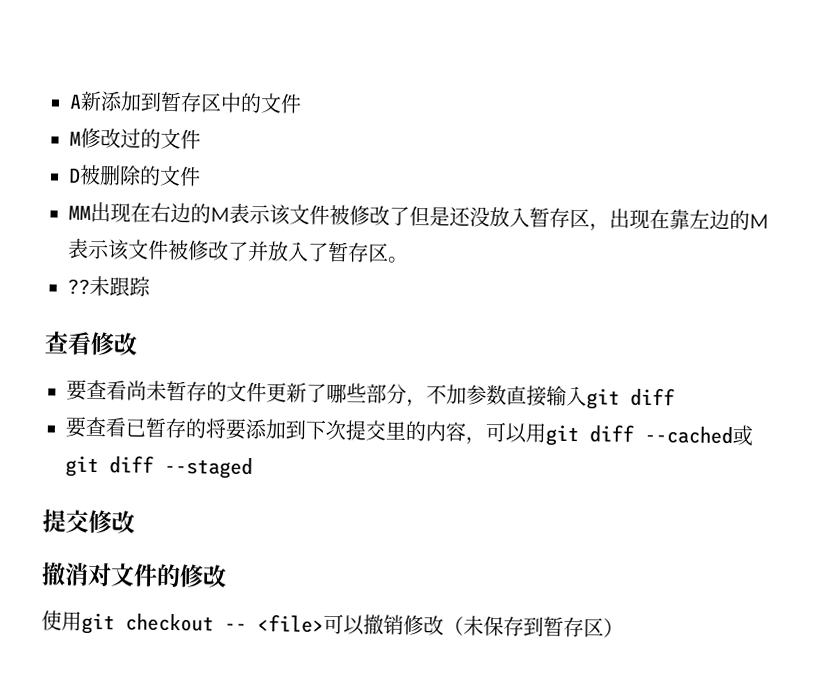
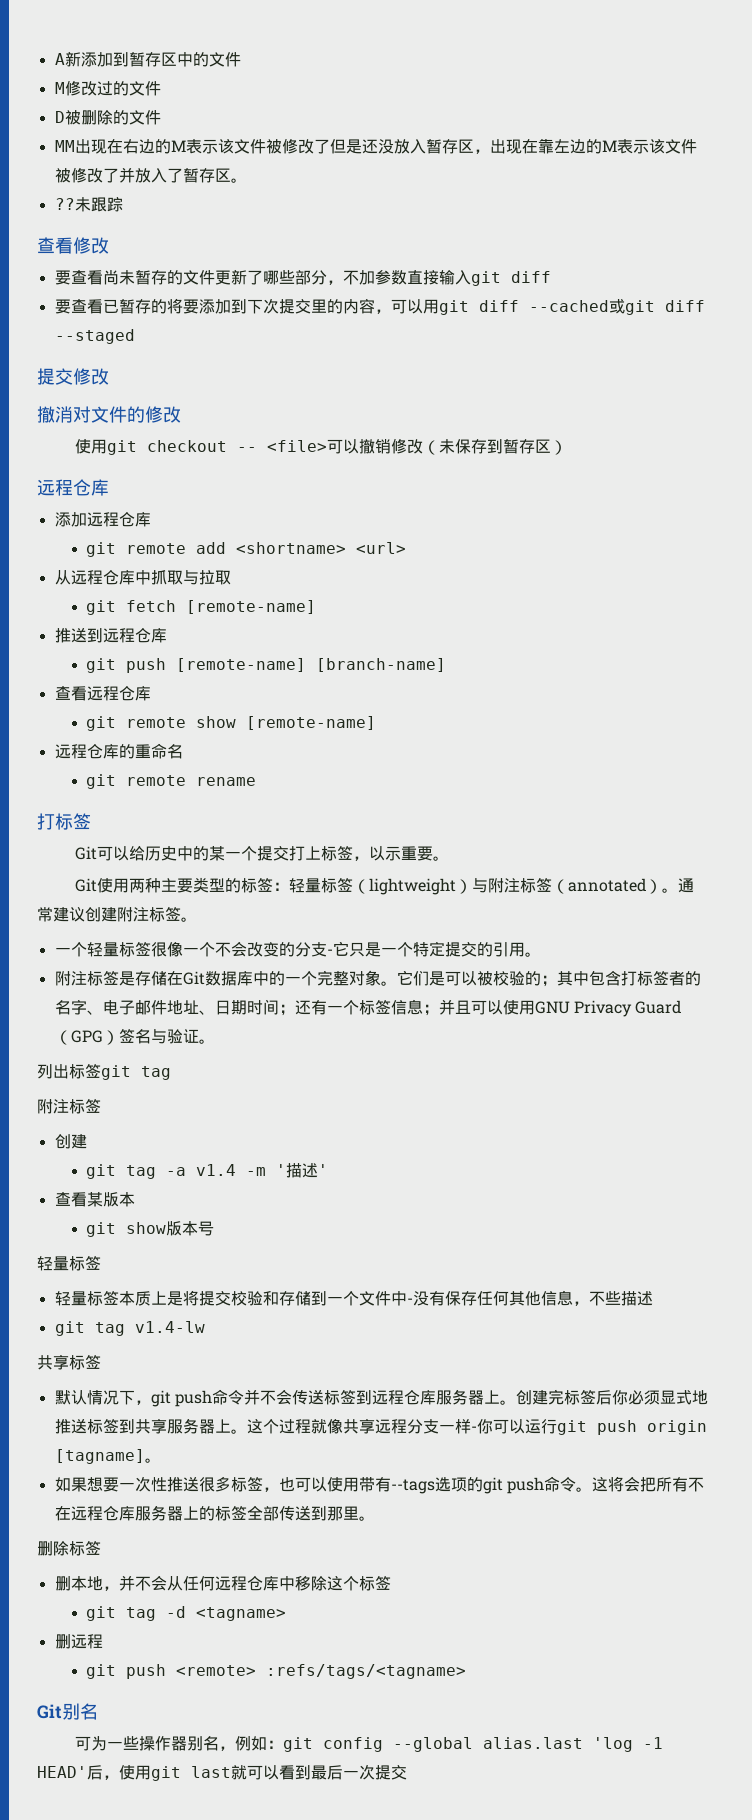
  使用git checkout -- <file>可以撤销修改（未保存到暂存区）
+ 远程仓库
+ 添加远程仓库
+ git remote add <shortname> <url>
+ 从远程仓库中抓取与拉取
+ git fetch [remote-name]
+ 推送到远程仓库
+ git push [remote-name] [branch-name]
+ 查看远程仓库
+ git remote show [remote-name]
+ 远程仓库的重命名
+ git remote rename
+ 打标签
+ Git可以给历史中的某一个提交打上标签，以示重要。
+ Git使用两种主要类型的标签：轻量标签（lightweight）与附注标签（annotated）。通常建议创建附注标签。
+ 一个轻量标签很像一个不会改变的分支-它只是一个特定提交的引用。
+ 附注标签是存储在Git数据库中的一个完整对象。它们是可以被校验的；其中包含打标签者的名字、电子邮件地址、日期时间；还有一个标签信息；并且可以使用GNU Privacy Guard（GPG）签名与验证。
+ 列出标签git tag
+ 附注标签
+ 创建
+ git tag -a v1.4 -m '描述'
+ 查看某版本
+ git show版本号
+ 轻量标签
+ 轻量标签本质上是将提交校验和存储到一个文件中-没有保存任何其他信息，不些描述
+ git tag v1.4-lw
+ 共享标签
+ 默认情况下，git push命令并不会传送标签到远程仓库服务器上。创建完标签后你必须显式地推送标签到共享服务器上。这个过程就像共享远程分支一样-你可以运行git push origin [tagname]。
+ 如果想要一次性推送很多标签，也可以使用带有--tags选项的git push命令。这将会把所有不在远程仓库服务器上的标签全部传送到那里。
+ 删除标签
+ 删本地，并不会从任何远程仓库中移除这个标签
+ git tag -d <tagname>
+ 删远程
+ git push <remote> :refs/tags/<tagname>
+ Git别名
+ 可为一些操作器别名，例如：git config --global alias.last 'log -1 HEAD'后，使用git last就可以看到最后一次提交

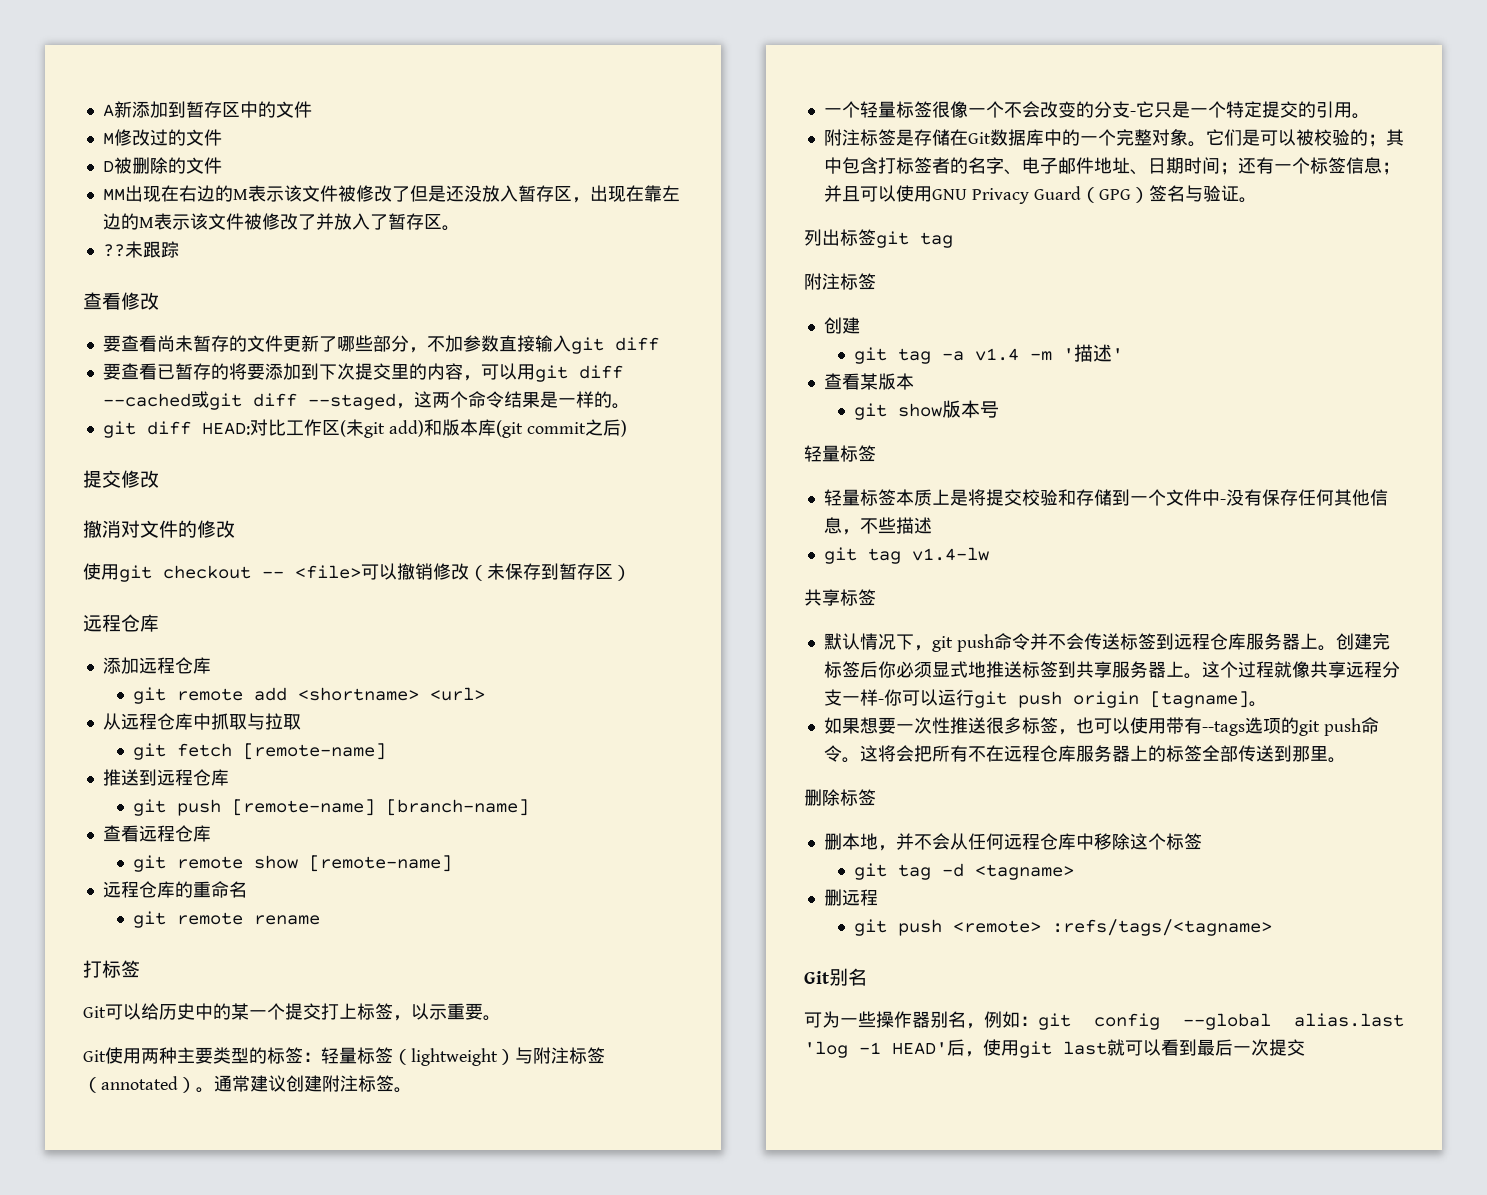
- 要查看已暂存的将要添加到下次提交里的内容，可以用git diff --cached或git diff --staged
+ 要查看已暂存的将要添加到下次提交里的内容，可以用git diff --cached或git diff --staged，这两个命令结果是一样的。
+ git diff HEAD:对比工作区(未git add)和版本库(git commit之后)

